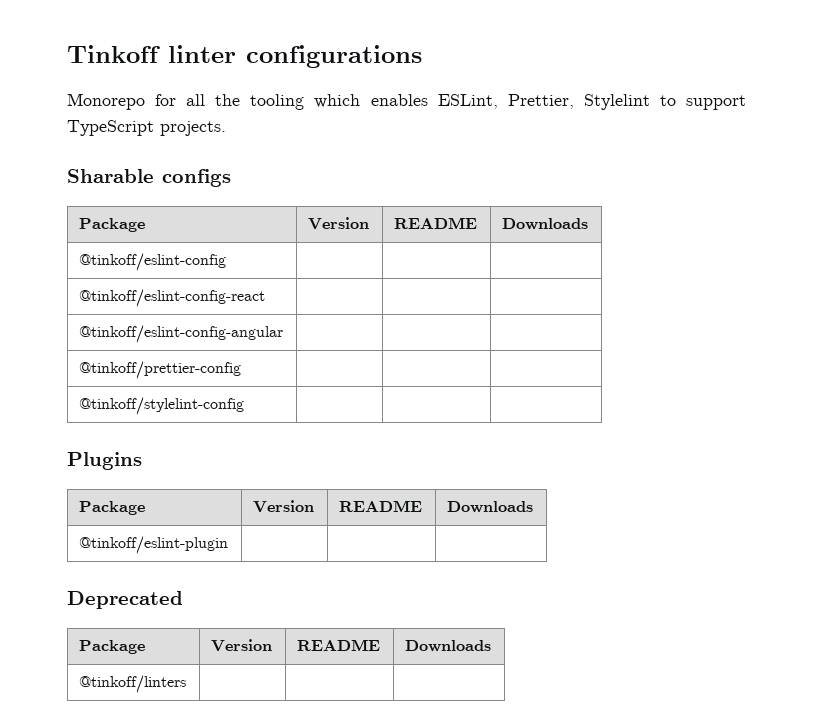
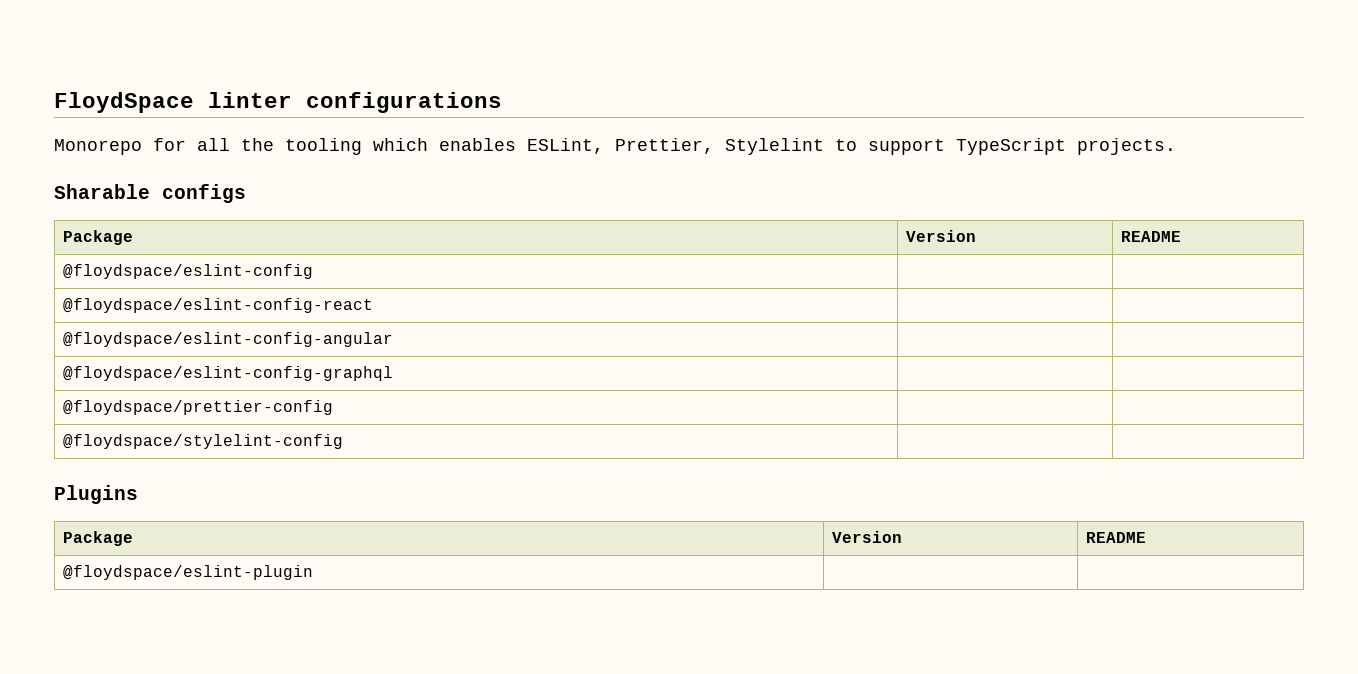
- Tinkoff linter configurations
+ FloydSpace linter configurations
  Sharable configs
- Package | Version | README | Downloads
- @tinkoff/eslint-config | | |
- @tinkoff/eslint-config-react | | |
- @tinkoff/eslint-config-angular | | |
- @tinkoff/prettier-config | | |
- @tinkoff/stylelint-config | | |
+ Package | Version | README
+ @floydspace/eslint-config | |
+ @floydspace/eslint-config-react | |
+ @floydspace/eslint-config-angular | |
+ @floydspace/eslint-config-graphql | |
+ @floydspace/prettier-config | |
+ @floydspace/stylelint-config | |
  Plugins
- Package | Version | README | Downloads
- @tinkoff/eslint-plugin | | |
- Deprecated
- Package | Version | README | Downloads
- @tinkoff/linters | | |
+ Package | Version | README
+ @floydspace/eslint-plugin | |

